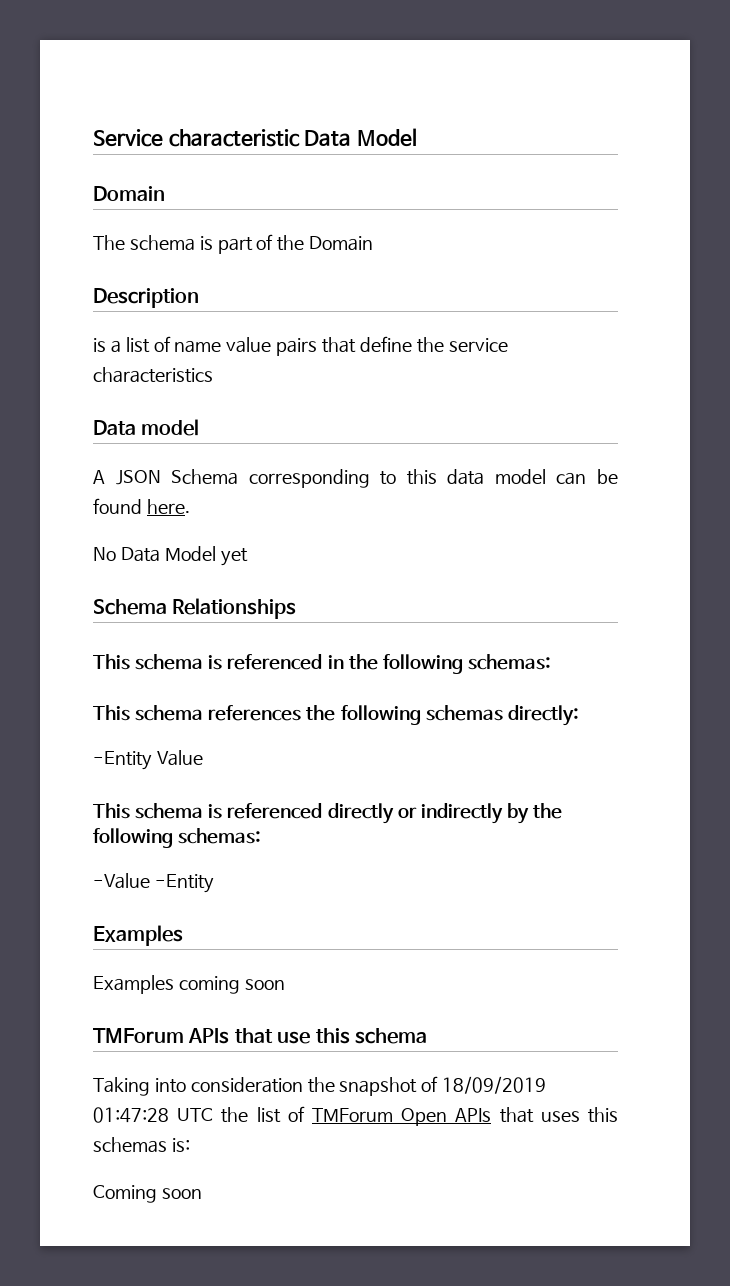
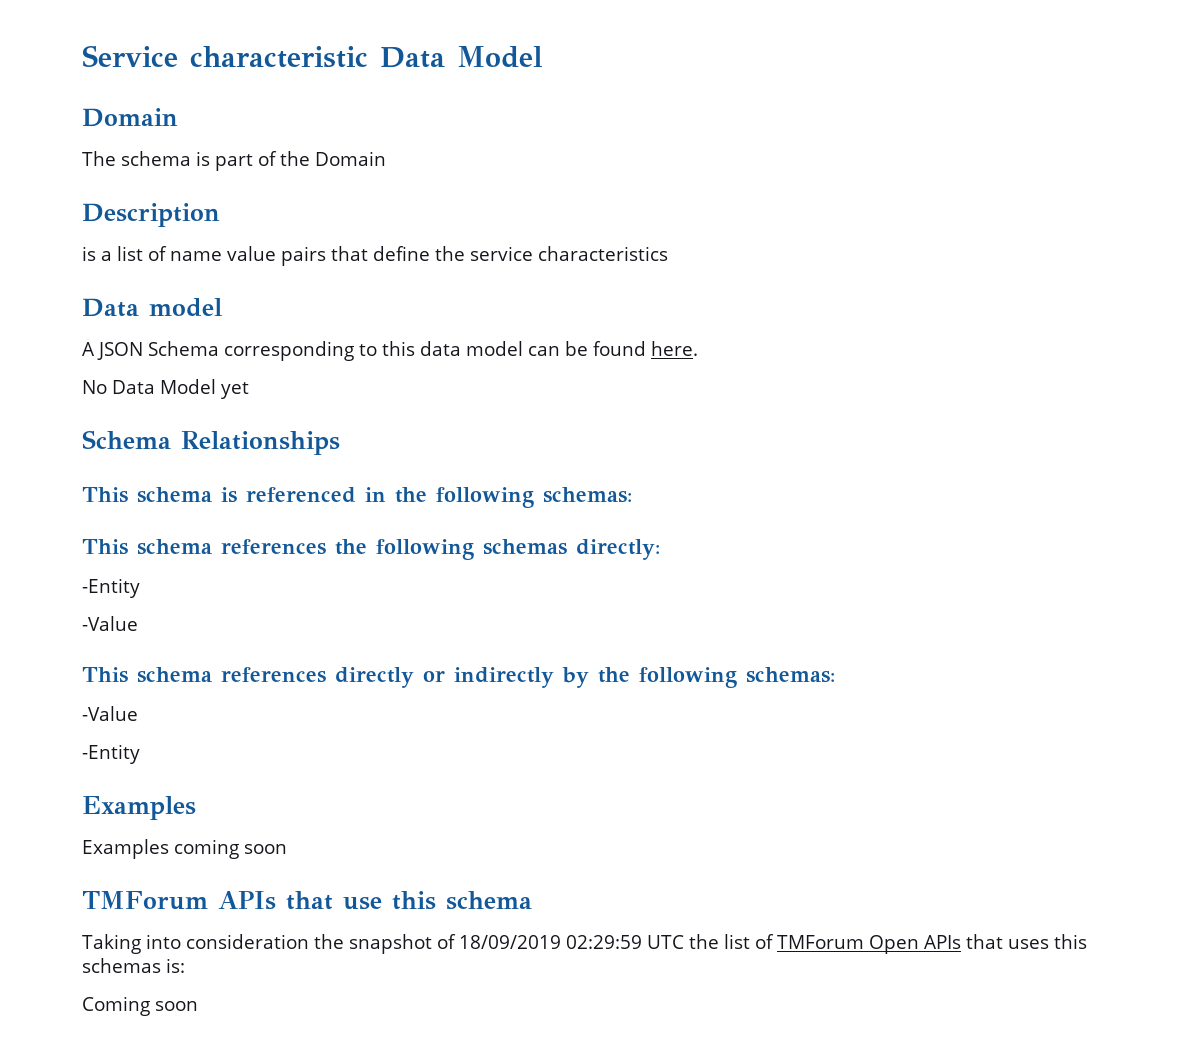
  This schema references the following schemas directly:
- -Entity Value
- This schema is referenced directly or indirectly by the following schemas:
- -Value -Entity
+ -Entity
+ -Value
+ This schema references directly or indirectly by the following schemas:
+ -Value
+ -Entity
- Taking into consideration the snapshot of 18/09/2019 01:47:28 UTC the list of TMForum Open APIs that uses this schemas is:
+ Taking into consideration the snapshot of 18/09/2019 02:29:59 UTC the list of TMForum Open APIs that uses this schemas is:

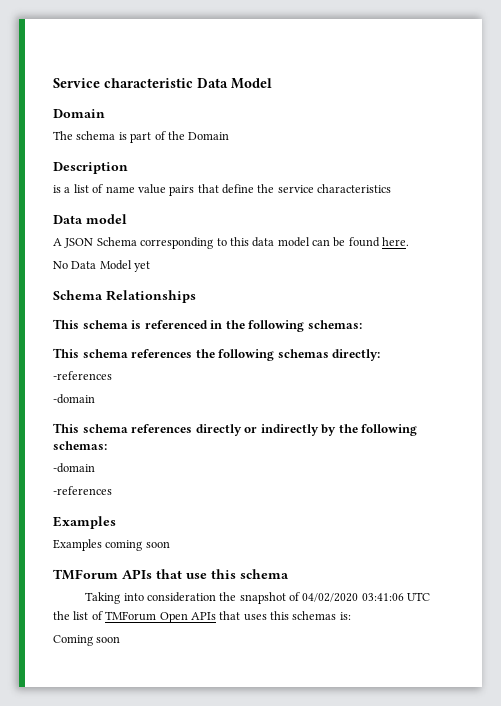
  This schema references the following schemas directly:
- -Entity
- -Value
+ -references
+ -domain
  This schema references directly or indirectly by the following schemas:
- -Value
- -Entity
+ -domain
+ -references
- Taking into consideration the snapshot of 18/09/2019 02:29:59 UTC the list of TMForum Open APIs that uses this schemas is:
+ Taking into consideration the snapshot of 04/02/2020 03:41:06 UTC the list of TMForum Open APIs that uses this schemas is:

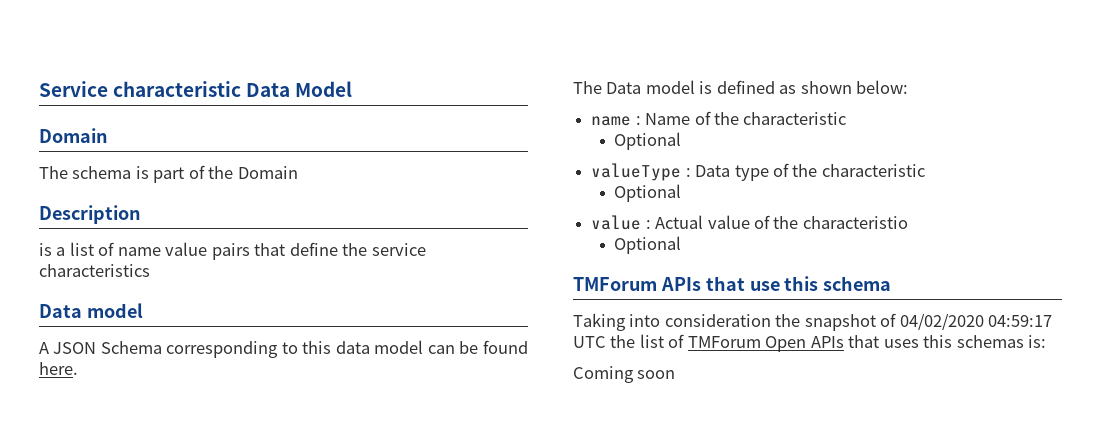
- No Data Model yet
- Schema Relationships
- This schema is referenced in the following schemas:
- This schema references the following schemas directly:
- -references
- -domain
- This schema references directly or indirectly by the following schemas:
- -domain
- -references
- Examples
- Examples coming soon
+ The Data model is defined as shown below:
+ name : Name of the characteristic
+ Optional
+ valueType : Data type of the characteristic
+ Optional
+ value : Actual value of the characteristio
+ Optional
- Taking into consideration the snapshot of 04/02/2020 03:41:06 UTC the list of TMForum Open APIs that uses this schemas is:
+ Taking into consideration the snapshot of 04/02/2020 04:59:17 UTC the list of TMForum Open APIs that uses this schemas is:

